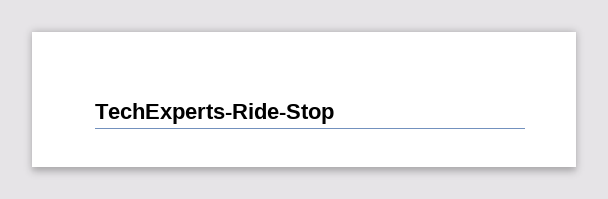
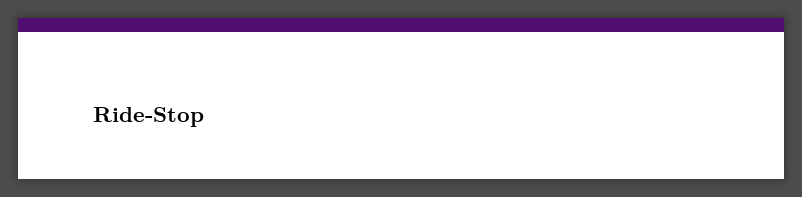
- TechExperts-Ride-Stop
+ Ride-Stop

